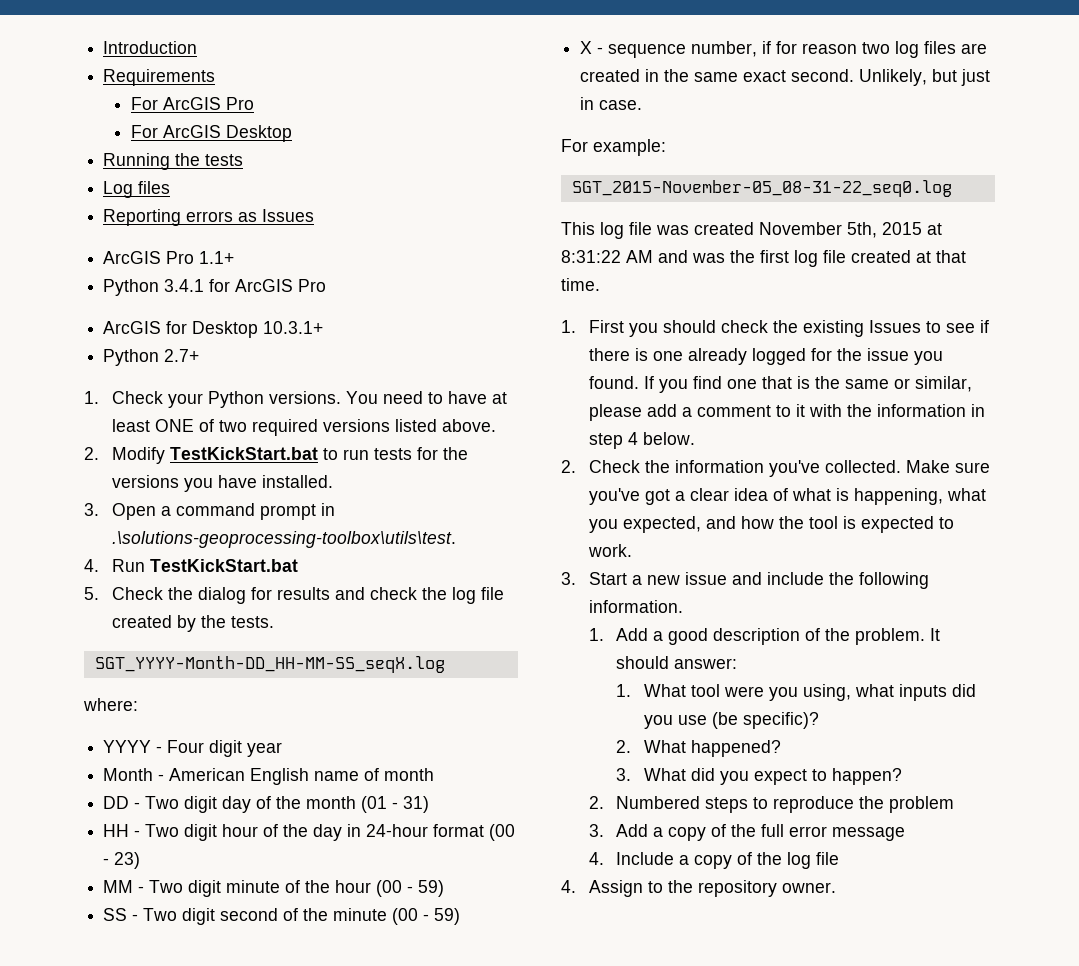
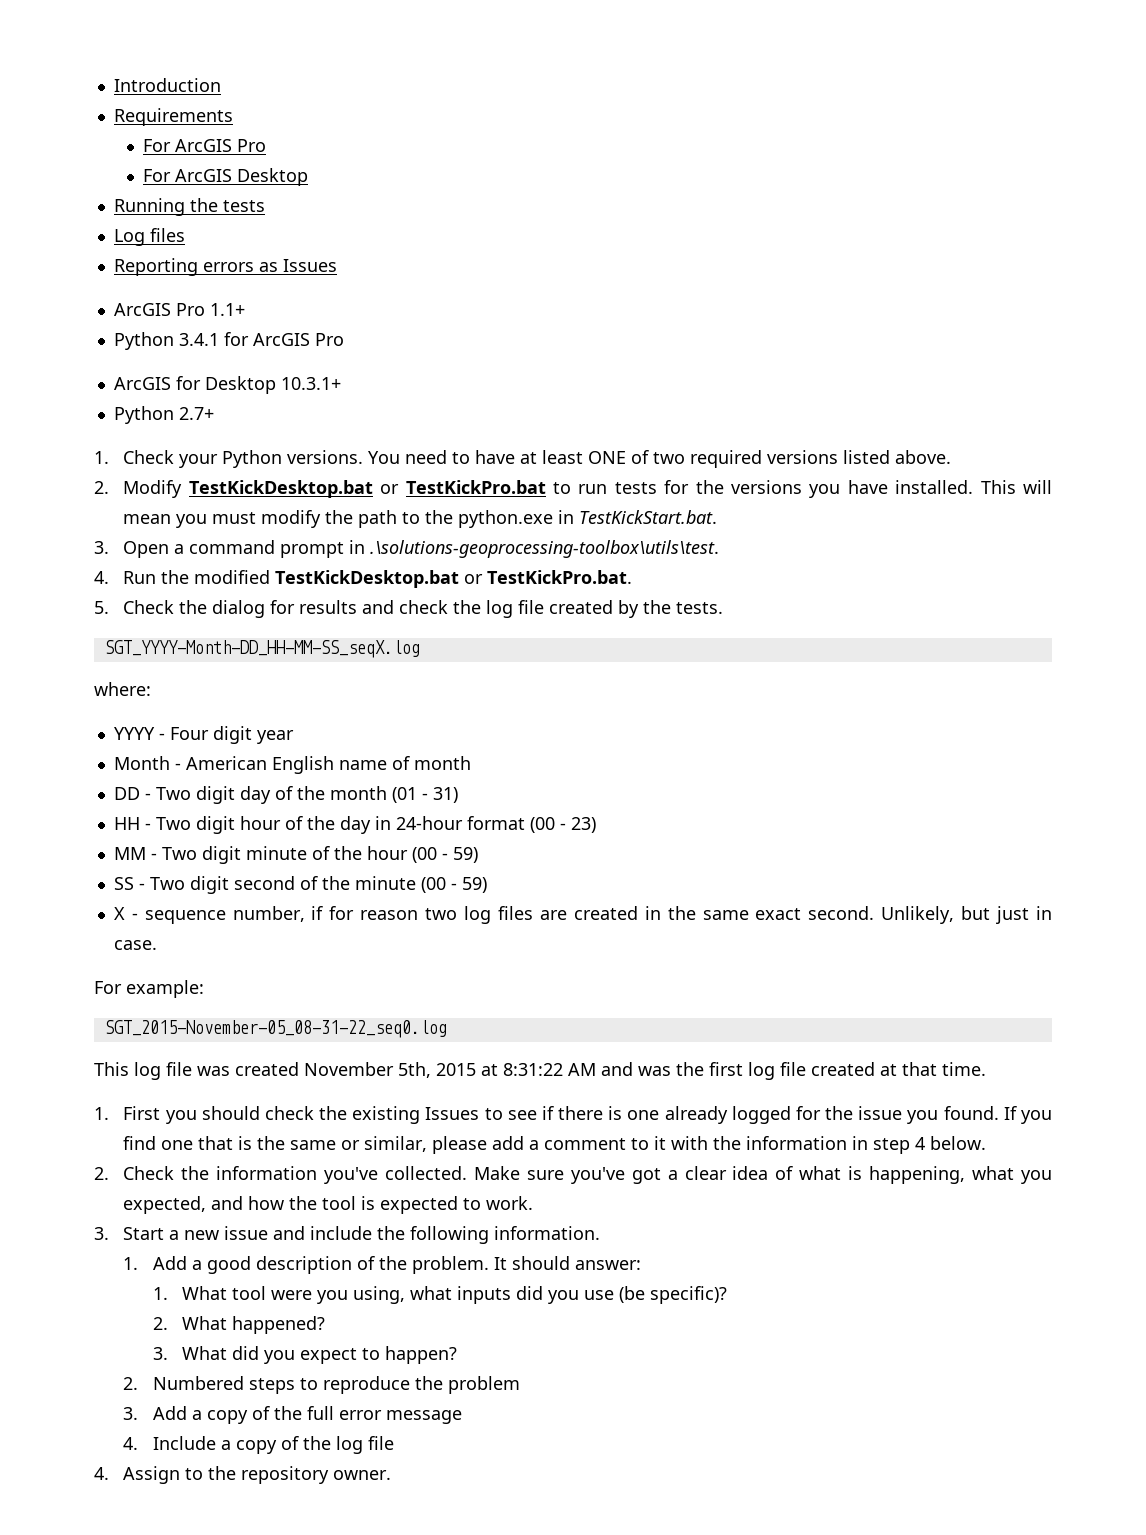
- 2. Modify TestKickStart.bat to run tests for the versions you have installed.
+ 2. Modify TestKickDesktop.bat or TestKickPro.bat to run tests for the versions you have installed. This will mean you must modify the path to the python.exe in TestKickStart.bat.
- 4. Run TestKickStart.bat
+ 4. Run the modified TestKickDesktop.bat or TestKickPro.bat.

